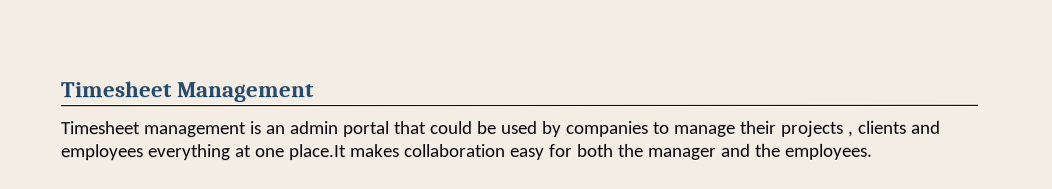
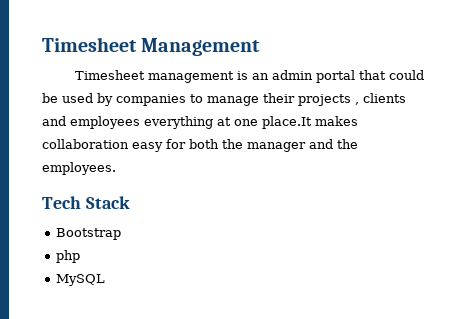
+ Tech Stack
+ Bootstrap
+ php
+ MySQL

